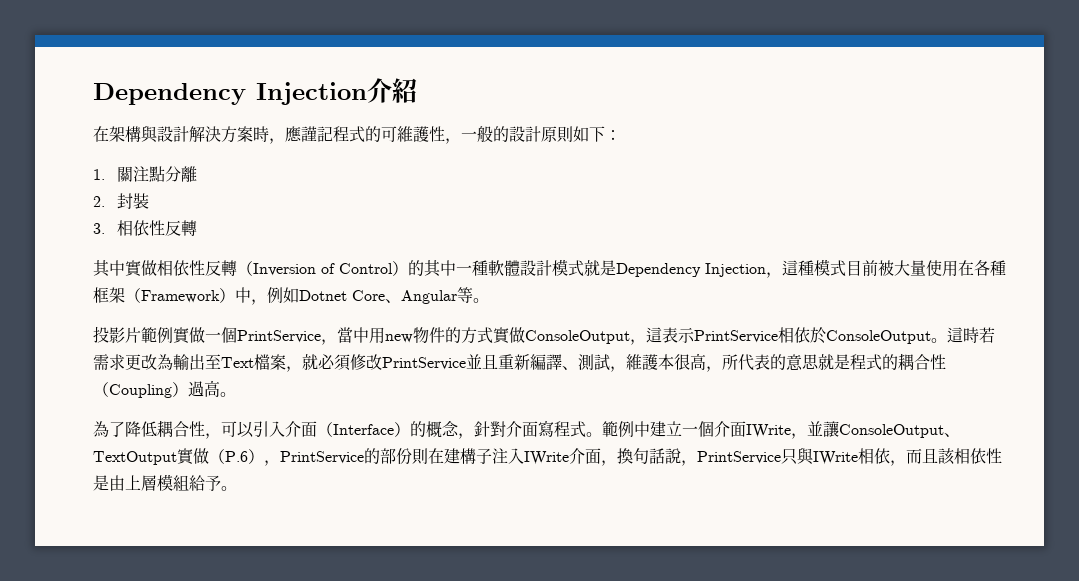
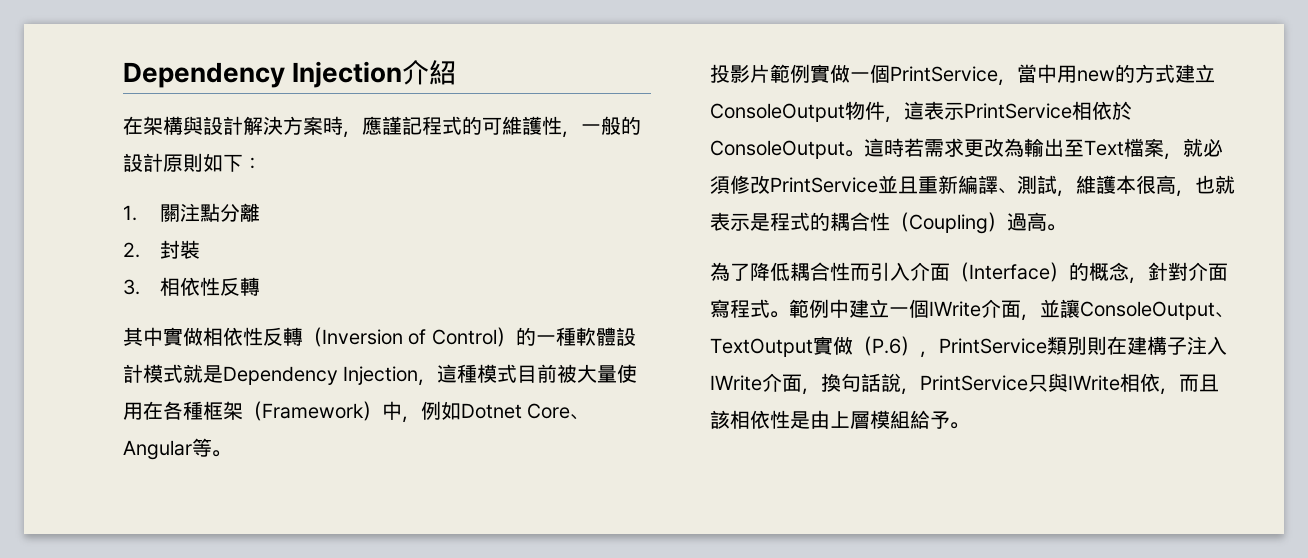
- 其中實做相依性反轉（Inversion of Control）的其中一種軟體設計模式就是Dependency Injection，這種模式目前被大量使用在各種框架（Framework）中，例如Dotnet Core、Angular等。
+ 其中實做相依性反轉（Inversion of Control）的一種軟體設計模式就是Dependency Injection，這種模式目前被大量使用在各種框架（Framework）中，例如Dotnet Core、Angular等。
- 投影片範例實做一個PrintService，當中用new物件的方式實做ConsoleOutput，這表示PrintService相依於ConsoleOutput。
+ 投影片範例實做一個PrintService，當中用new的方式建立ConsoleOutput物件，這表示PrintService相依於ConsoleOutput。
- 這時若需求更改為輸出至Text檔案，就必須修改PrintService並且重新編譯、測試，維護本很高，所代表的意思就是程式的耦合性（Coupling）過高。
+ 這時若需求更改為輸出至Text檔案，就必須修改PrintService並且重新編譯、測試，維護本很高，也就表示是程式的耦合性（Coupling）過高。
- 為了降低耦合性，可以引入介面（Interface）的概念，針對介面寫程式。
+ 為了降低耦合性而引入介面（Interface）的概念，針對介面寫程式。
- 範例中建立一個介面IWrite，並讓ConsoleOutput、TextOutput實做（P.6），PrintService的部份則在建構子注入IWrite介面，換句話說，PrintService只與IWrite相依，而且該相依性是由上層模組給予。
+ 範例中建立一個IWrite介面，並讓ConsoleOutput、TextOutput實做（P.6），PrintService類別則在建構子注入IWrite介面，換句話說，PrintService只與IWrite相依，而且該相依性是由上層模組給予。

